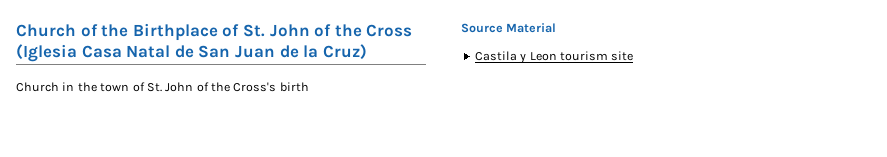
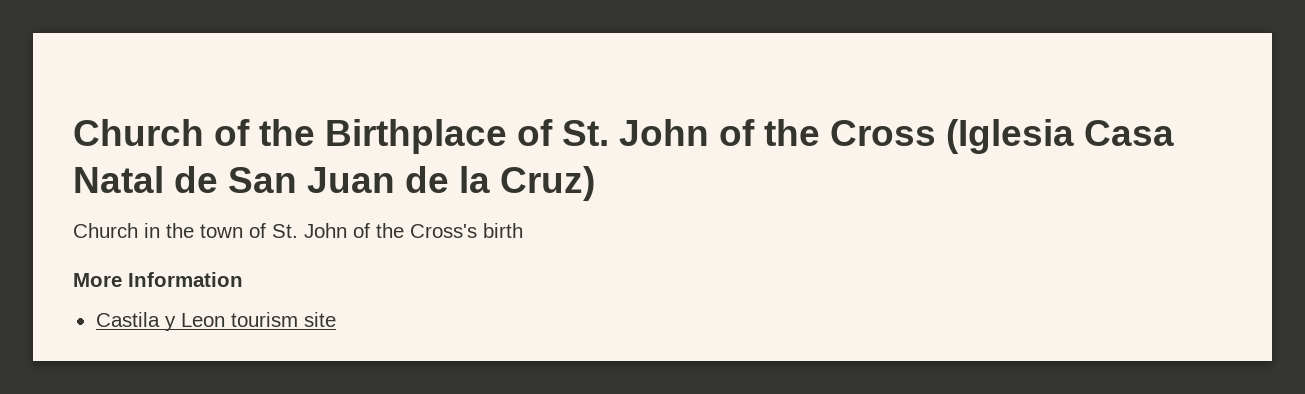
- Source Material
+ More Information

